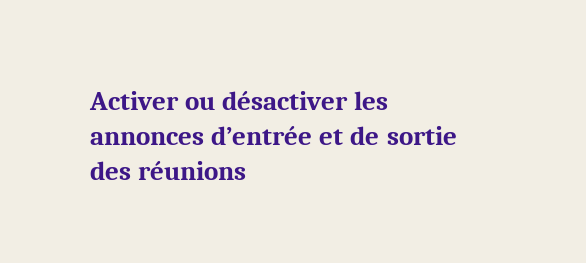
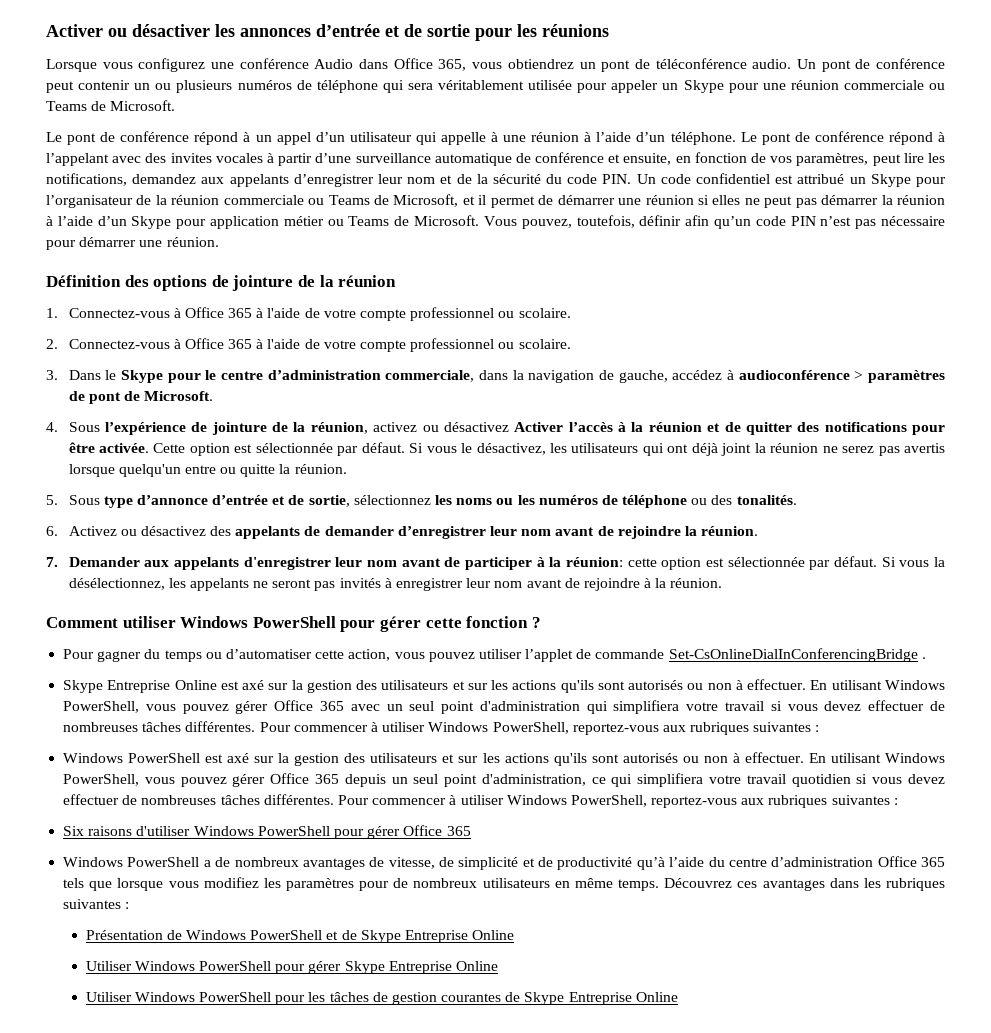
- Activer ou désactiver les annonces d’entrée et de sortie des réunions
+ Activer ou désactiver les annonces d’entrée et de sortie pour les réunions
+ Lorsque vous configurez une conférence Audio dans Office 365, vous obtiendrez un pont de téléconférence audio. Un pont de conférence peut contenir un ou plusieurs numéros de téléphone qui sera véritablement utilisée pour appeler un Skype pour une réunion commerciale ou Teams de Microsoft.
+ Le pont de conférence répond à un appel d’un utilisateur qui appelle à une réunion à l’aide d’un téléphone. Le pont de conférence répond à l’appelant avec des invites vocales à partir d’une surveillance automatique de conférence et ensuite, en fonction de vos paramètres, peut lire les notifications, demandez aux appelants d’enregistrer leur nom et de la sécurité du code PIN. Un code confidentiel est attribué un Skype pour l’organisateur de la réunion commerciale ou Teams de Microsoft, et il permet de démarrer une réunion si elles ne peut pas démarrer la réunion à l’aide d’un Skype pour application métier ou Teams de Microsoft. Vous pouvez, toutefois, définir afin qu’un code PIN n’est pas nécessaire pour démarrer une réunion.
+ Définition des options de jointure de la réunion
+ 1. Connectez-vous à Office 365 à l'aide de votre compte professionnel ou scolaire.
+ 2. Connectez-vous à Office 365 à l'aide de votre compte professionnel ou scolaire.
+ 3. Dans le Skype pour le centre d’administration commerciale, dans la navigation de gauche, accédez à audioconférence > paramètres de pont de Microsoft.
+ 4. Sous l’expérience de jointure de la réunion, activez ou désactivez Activer l’accès à la réunion et de quitter des notifications pour être activée. Cette option est sélectionnée par défaut. Si vous le désactivez, les utilisateurs qui ont déjà joint la réunion ne serez pas avertis lorsque quelqu'un entre ou quitte la réunion.
+ 5. Sous type d’annonce d’entrée et de sortie, sélectionnez les noms ou les numéros de téléphone ou des tonalités.
+ 6. Activez ou désactivez des appelants de demander d’enregistrer leur nom avant de rejoindre la réunion.
+ 7. Demander aux appelants d'enregistrer leur nom avant de participer à la réunion: cette option est sélectionnée par défaut. Si vous la désélectionnez, les appelants ne seront pas invités à enregistrer leur nom avant de rejoindre à la réunion.
+ Comment utiliser Windows PowerShell pour gérer cette fonction ?
+ Pour gagner du temps ou d’automatiser cette action, vous pouvez utiliser l’applet de commande Set-CsOnlineDialInConferencingBridge .
+ Skype Entreprise Online est axé sur la gestion des utilisateurs et sur les actions qu'ils sont autorisés ou non à effectuer. En utilisant Windows PowerShell, vous pouvez gérer Office 365 avec un seul point d'administration qui simplifiera votre travail si vous devez effectuer de nombreuses tâches différentes. Pour commencer à utiliser Windows PowerShell, reportez-vous aux rubriques suivantes :
+ Windows PowerShell est axé sur la gestion des utilisateurs et sur les actions qu'ils sont autorisés ou non à effectuer. En utilisant Windows PowerShell, vous pouvez gérer Office 365 depuis un seul point d'administration, ce qui simplifiera votre travail quotidien si vous devez effectuer de nombreuses tâches différentes. Pour commencer à utiliser Windows PowerShell, reportez-vous aux rubriques suivantes :
+ Six raisons d'utiliser Windows PowerShell pour gérer Office 365
+ Windows PowerShell a de nombreux avantages de vitesse, de simplicité et de productivité qu’à l’aide du centre d’administration Office 365 tels que lorsque vous modifiez les paramètres pour de nombreux utilisateurs en même temps. Découvrez ces avantages dans les rubriques suivantes :
+ Présentation de Windows PowerShell et de Skype Entreprise Online
+ Utiliser Windows PowerShell pour gérer Skype Entreprise Online
+ Utiliser Windows PowerShell pour les tâches de gestion courantes de Skype Entreprise Online

